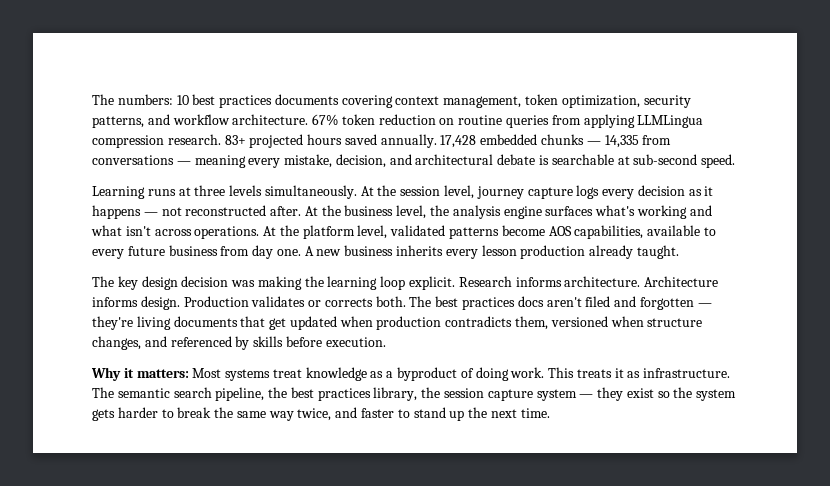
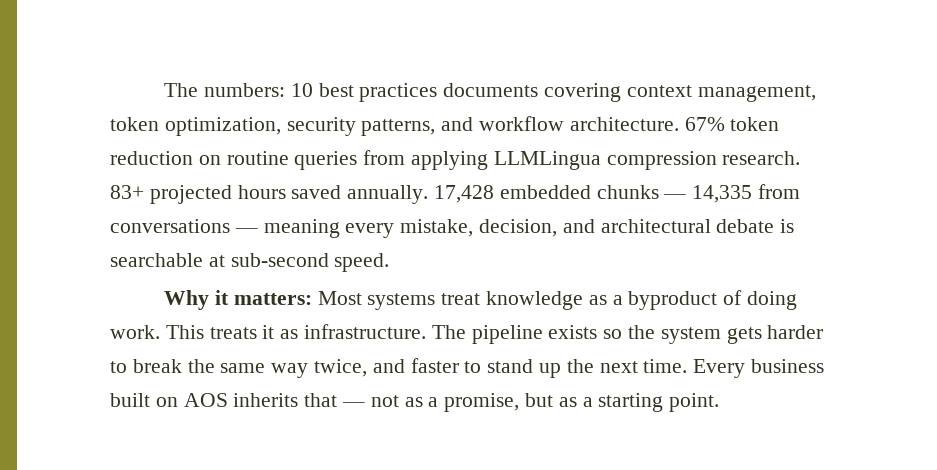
- Learning runs at three levels simultaneously. At the session level, journey capture logs every decision as it happens — not reconstructed after. At the business level, the analysis engine surfaces what's working and what isn't across operations. At the platform level, validated patterns become AOS capabilities, available to every future business from day one. A new business inherits every lesson production already taught.
- The key design decision was making the learning loop explicit. Research informs architecture. Architecture informs design. Production validates or corrects both. The best practices docs aren't filed and forgotten — they're living documents that get updated when production contradicts them, versioned when structure changes, and referenced by skills before execution.
- The semantic search pipeline, the best practices library, the session capture system — they exist so the system gets harder to break the same way twice, and faster to stand up the next time.
+ The pipeline exists so the system gets harder to break the same way twice, and faster to stand up the next time.
+ Every business built on AOS inherits that — not as a promise, but as a starting point.

